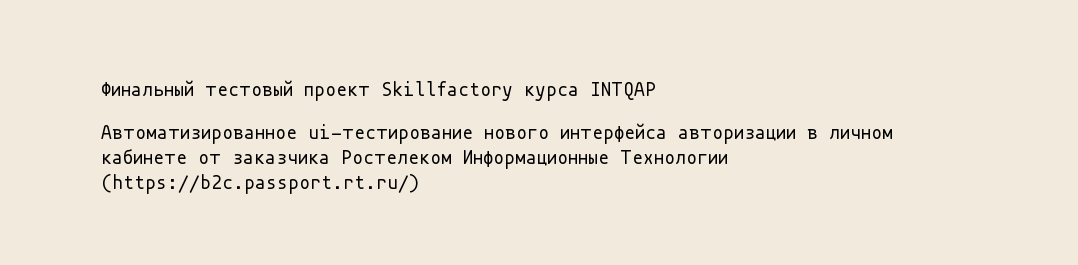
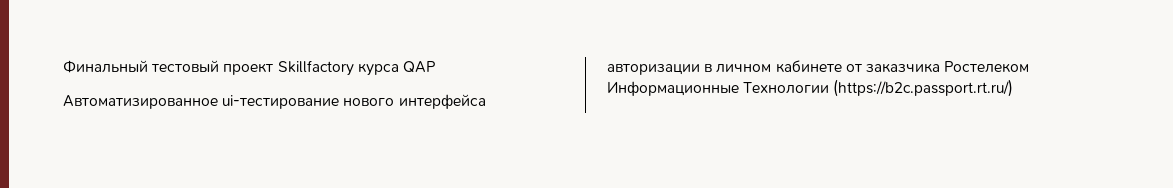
- Финальный тестовый проект Skillfactory курса INTQAP
+ Финальный тестовый проект Skillfactory курса QAP

